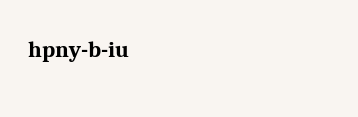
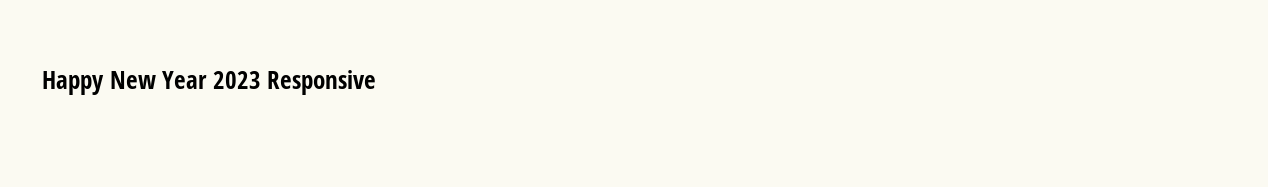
- hpny-b-iu
+ Happy New Year 2023 Responsive

